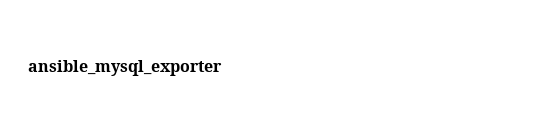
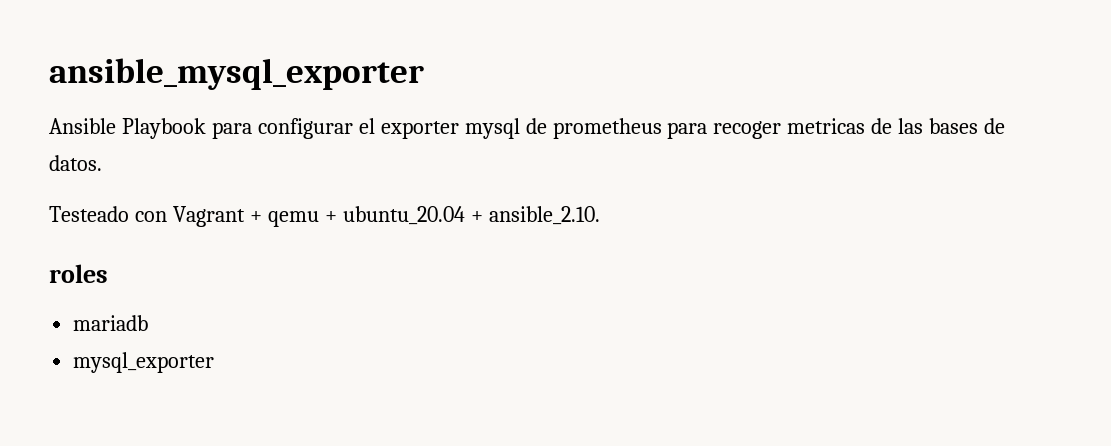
+ Ansible Playbook para configurar el exporter mysql de prometheus para recoger metricas de las bases de datos.
+ Testeado con Vagrant + qemu + ubuntu_20.04 + ansible_2.10.
+ roles
+ mariadb
+ mysql_exporter

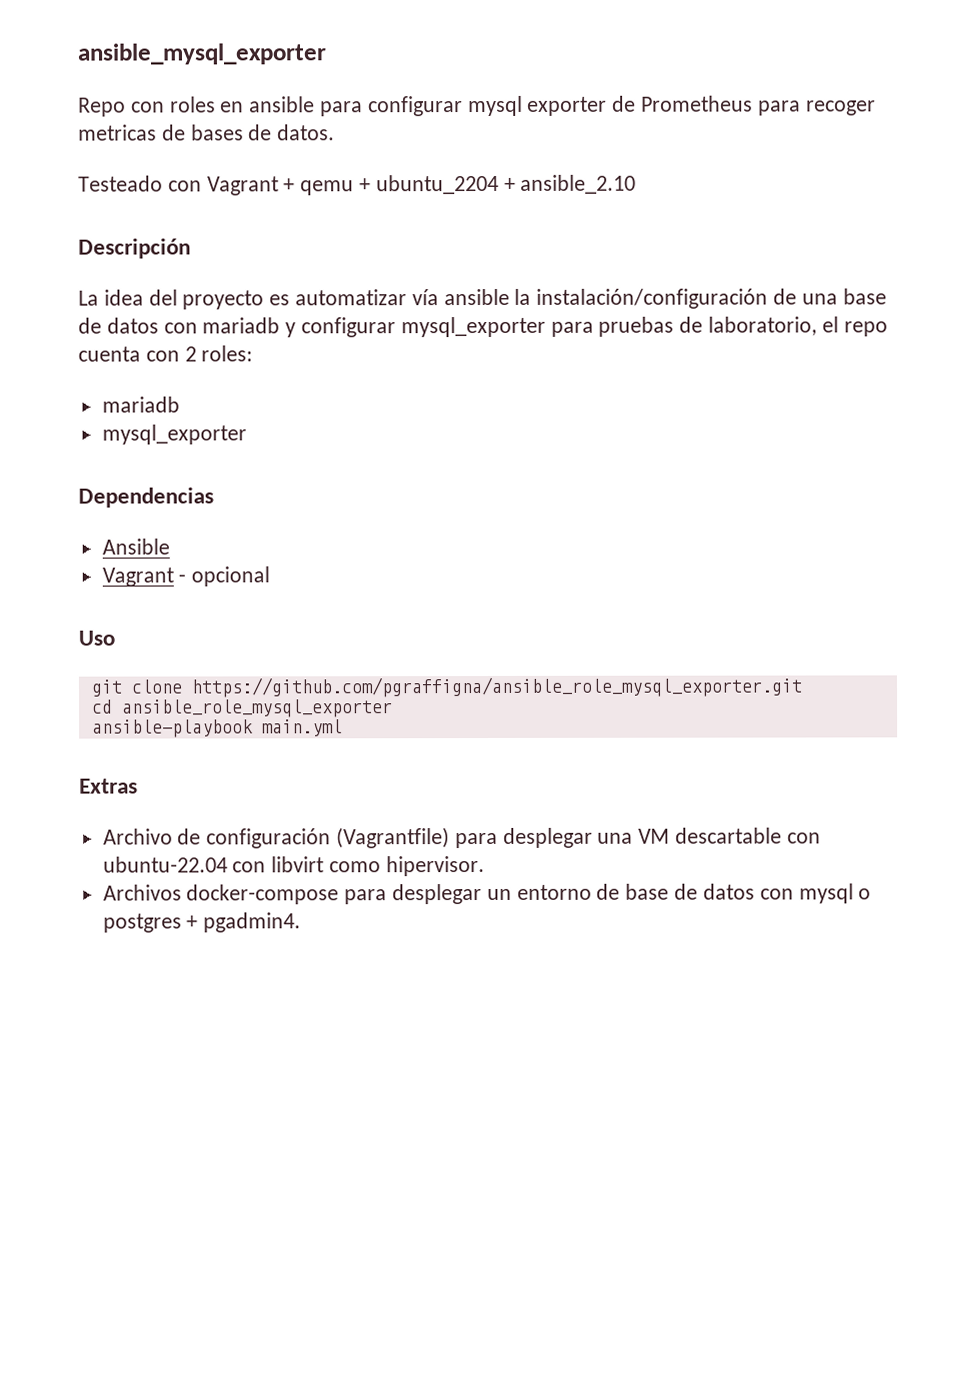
- Ansible Playbook para configurar el exporter mysql de prometheus para recoger metricas de las bases de datos.
+ Repo con roles en ansible para configurar mysql exporter de Prometheus para recoger metricas de bases de datos.
- Testeado con Vagrant + qemu + ubuntu_20.04 + ansible_2.10.
- roles
+ Testeado con Vagrant + qemu + ubuntu_2204 + ansible_2.10
+ Descripción
+ La idea del proyecto es automatizar vía ansible la instalación/configuración de una base de datos con mariadb y configurar mysql_exporter para pruebas de laboratorio, el repo cuenta con 2 roles:
  mariadb
  mysql_exporter
+ Dependencias
+ Ansible
+ Vagrant - opcional
+ Uso
+ git clone https://github.com/pgraffigna/ansible_role_mysql_exporter.git
+ cd ansible_role_mysql_exporter
+ ansible-playbook main.yml
+ Extras
+ Archivo de configuración (Vagrantfile) para desplegar una VM descartable con ubuntu-22.04 con libvirt como hipervisor.
+ Archivos docker-compose para desplegar un entorno de base de datos con mysql o postgres + pgadmin4.

